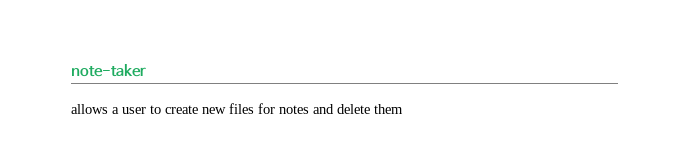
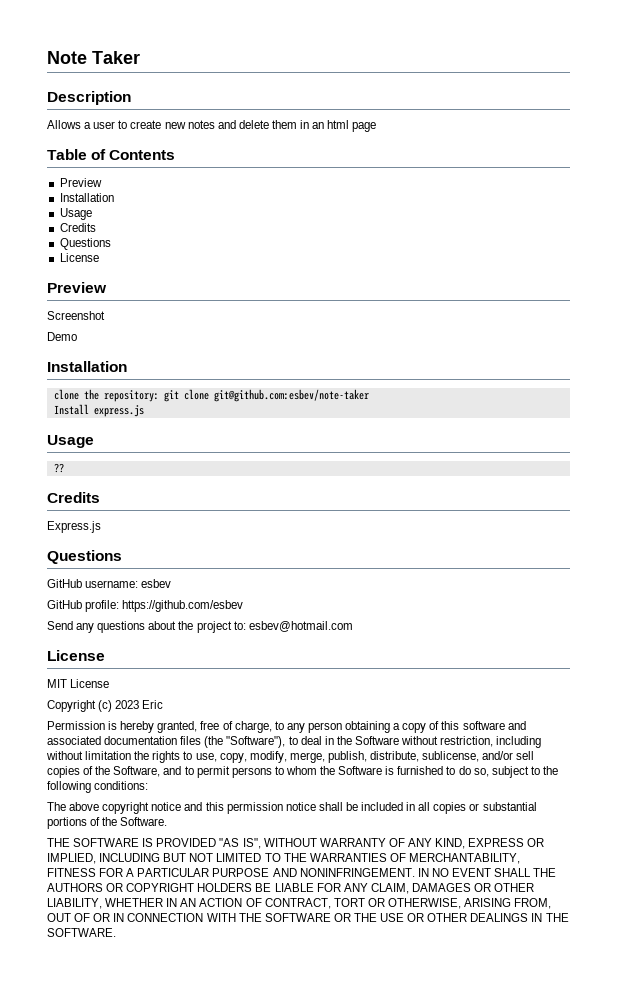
- note-taker
- allows a user to create new files for notes and delete them
+ Note Taker
+ Description
+ Allows a user to create new notes and delete them in an html page
+ Table of Contents
+ Preview
+ Installation
+ Usage
+ Credits
+ Questions
+ License
+ Preview
+ Screenshot
+ Demo
+ Installation
+ clone the repository: git clone git@github.com:esbev/note-taker
+ Install express.js
+ Usage
+ ??
+ Credits
+ Express.js
+ Questions
+ GitHub username: esbev
+ GitHub profile: https://github.com/esbev
+ Send any questions about the project to: esbev@hotmail.com
+ License
+ MIT License
+ Copyright (c) 2023 Eric
+ Permission is hereby granted, free of charge, to any person obtaining a copy of this software and associated documentation files (the "Software"), to deal in the Software without restriction, including without limitation the rights to use, copy, modify, merge, publish, distribute, sublicense, and/or sell copies of the Software, and to permit persons to whom the Software is furnished to do so, subject to the following conditions:
+ The above copyright notice and this permission notice shall be included in all copies or substantial portions of the Software.
+ THE SOFTWARE IS PROVIDED "AS IS", WITHOUT WARRANTY OF ANY KIND, EXPRESS OR IMPLIED, INCLUDING BUT NOT LIMITED TO THE WARRANTIES OF MERCHANTABILITY, FITNESS FOR A PARTICULAR PURPOSE AND NONINFRINGEMENT. IN NO EVENT SHALL THE AUTHORS OR COPYRIGHT HOLDERS BE LIABLE FOR ANY CLAIM, DAMAGES OR OTHER LIABILITY, WHETHER IN AN ACTION OF CONTRACT, TORT OR OTHERWISE, ARISING FROM, OUT OF OR IN CONNECTION WITH THE SOFTWARE OR THE USE OR OTHER DEALINGS IN THE SOFTWARE.

